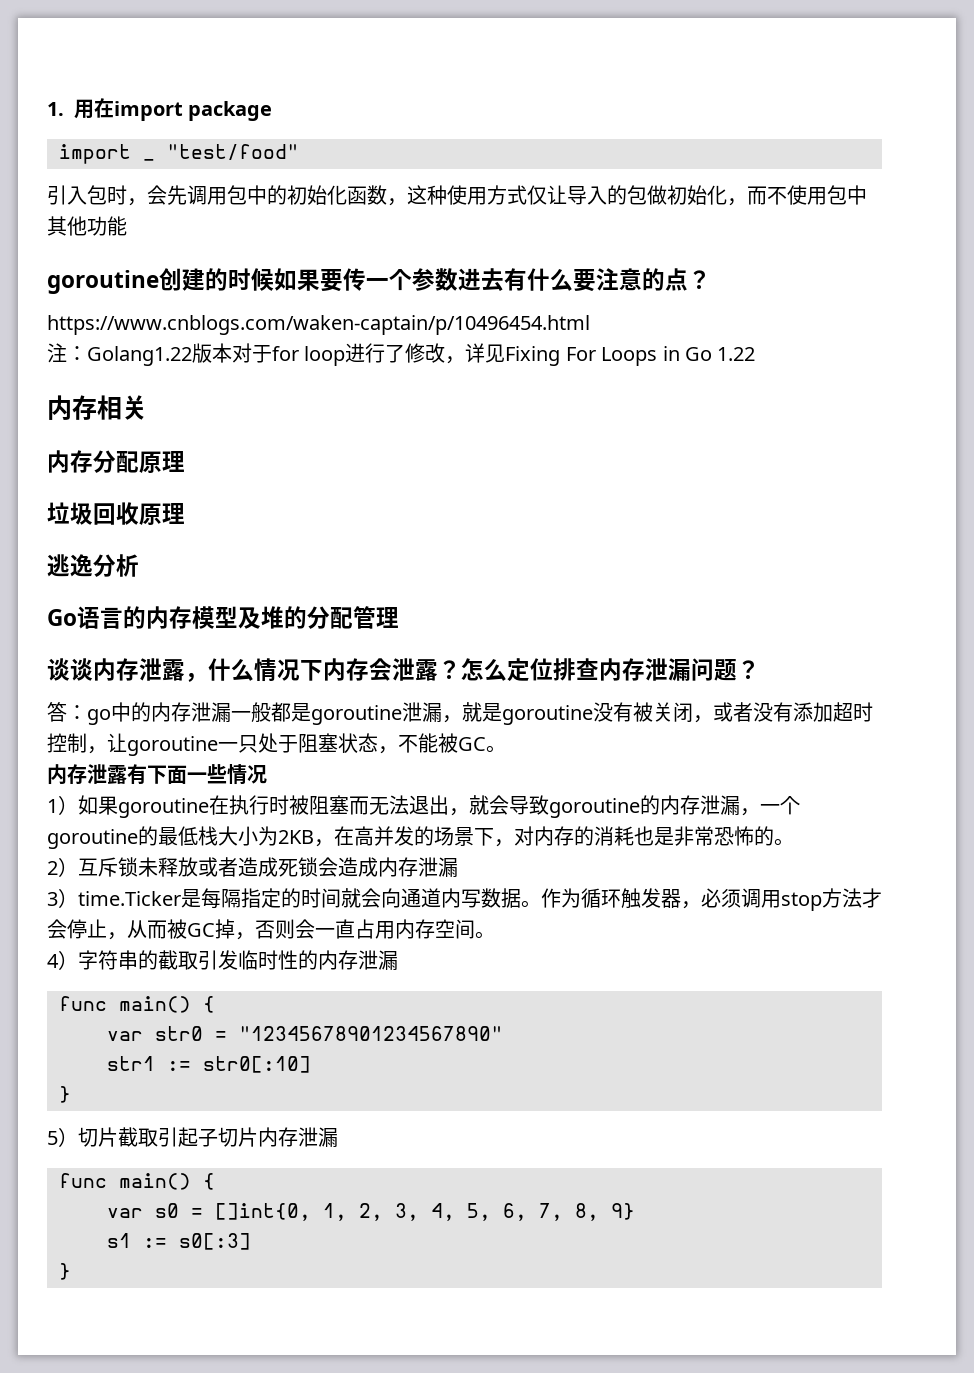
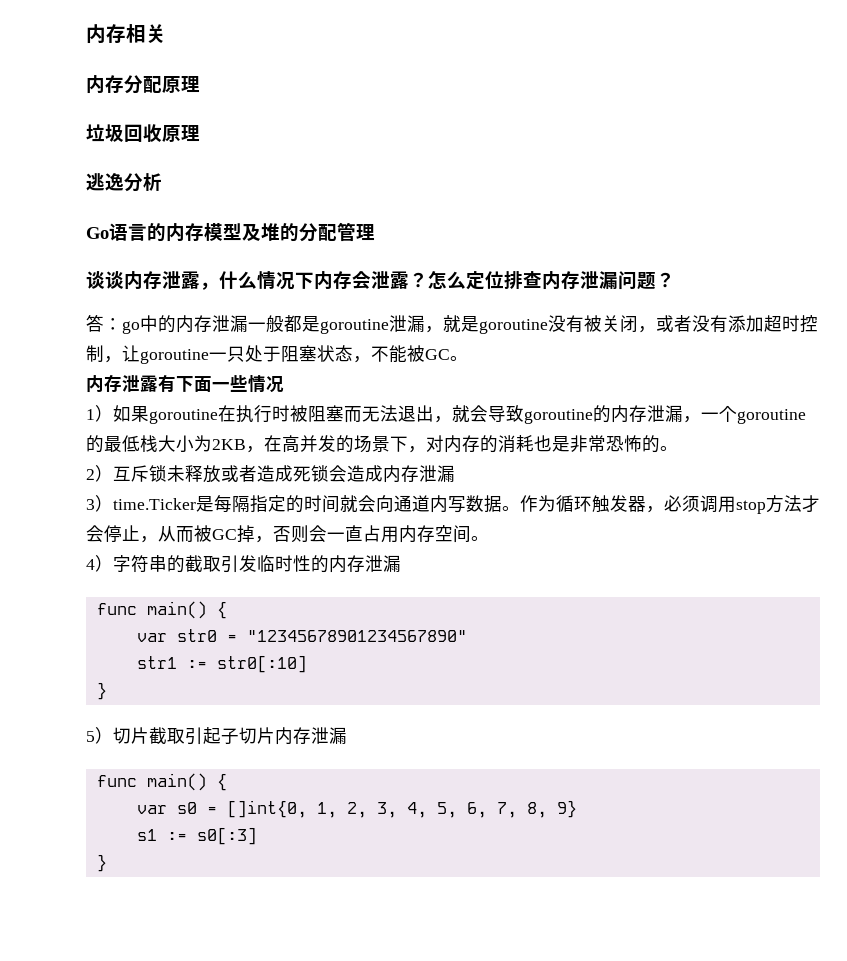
- 1.用在import package
- import _ "test/food"
- 引入包时，会先调用包中的初始化函数，这种使用方式仅让导入的包做初始化，而不使用包中其他功能
- goroutine创建的时候如果要传一个参数进去有什么要注意的点？
- https://www.cnblogs.com/waken-captain/p/10496454.html
- 注：Golang1.22版本对于for loop进行了修改，详见Fixing For Loops in Go 1.22

